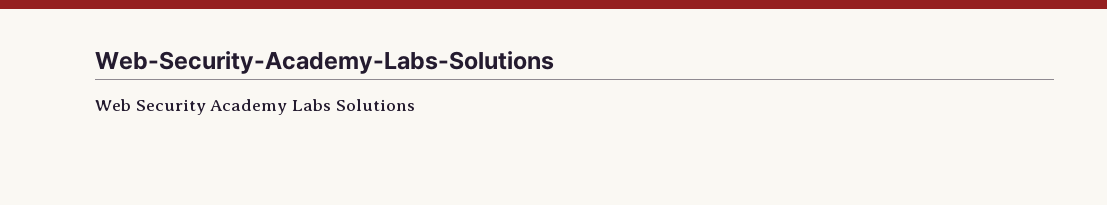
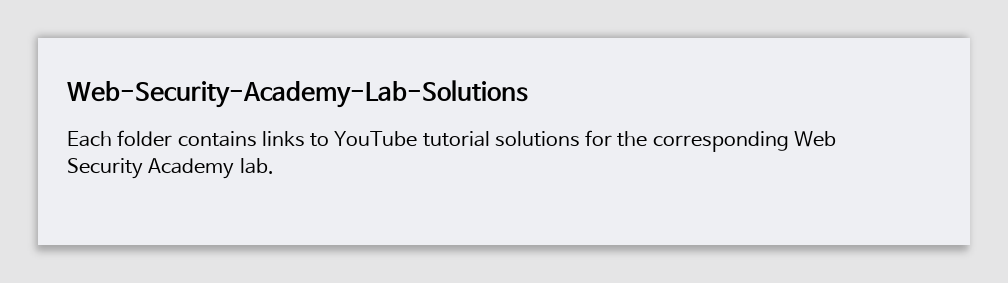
- Web-Security-Academy-Labs-Solutions
- Web Security Academy Labs Solutions
+ Web-Security-Academy-Lab-Solutions
+ Each folder contains links to YouTube tutorial solutions for the corresponding Web Security Academy lab.

